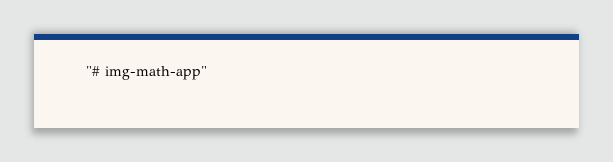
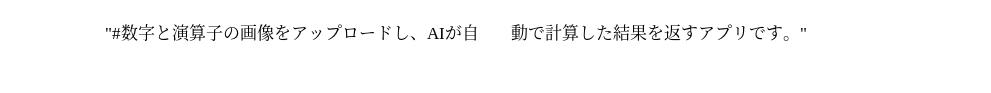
- "# img-math-app"
+ "#数字と演算子の画像をアップロードし、AIが自動で計算した結果を返すアプリです。"

